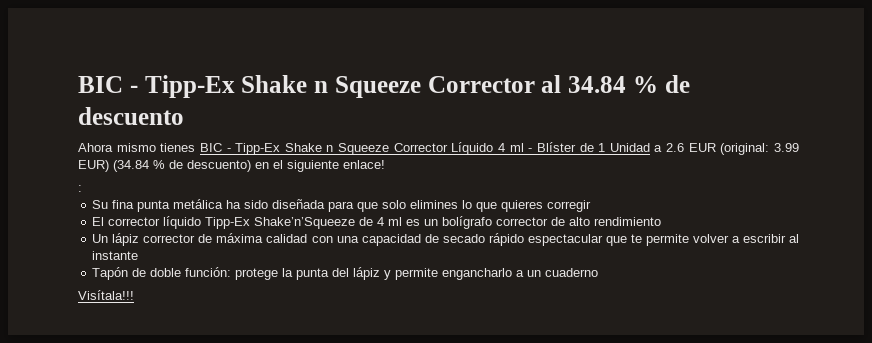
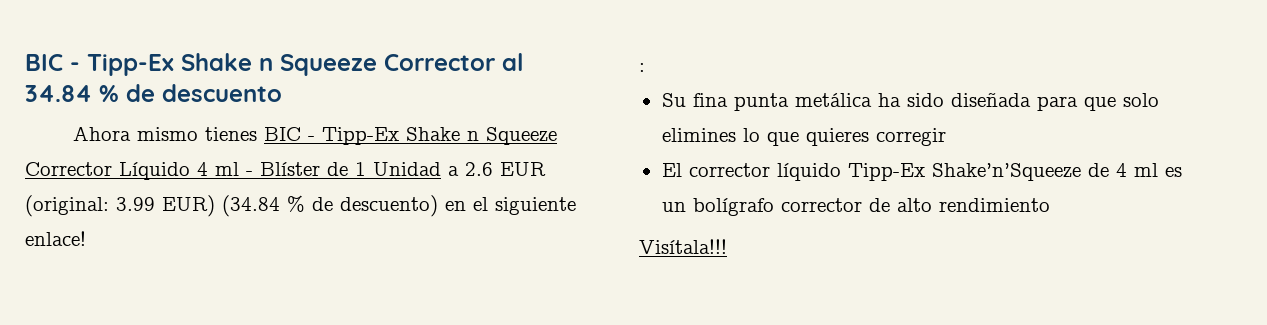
- Un lápiz corrector de máxima calidad con una capacidad de secado rápido espectacular que te permite volver a escribir al instante
- Tapón de doble función: protege la punta del lápiz y permite engancharlo a un cuaderno

